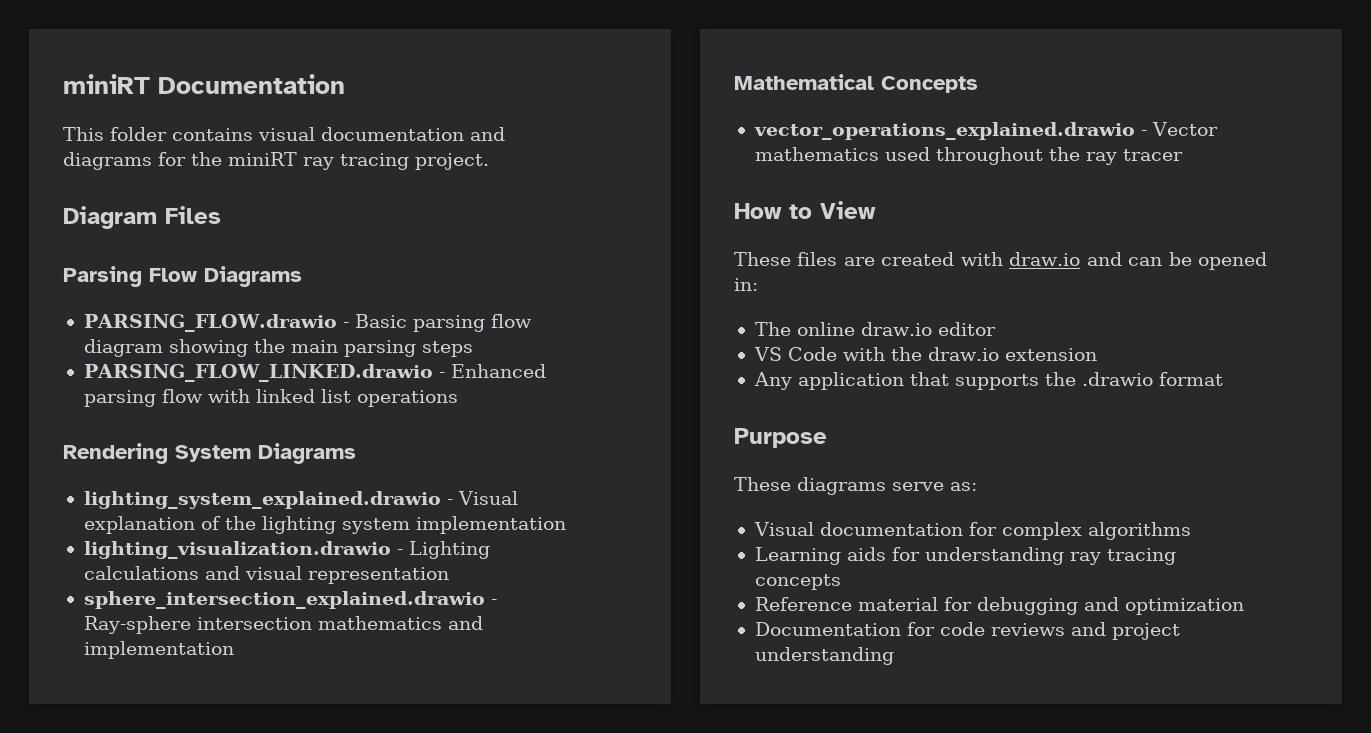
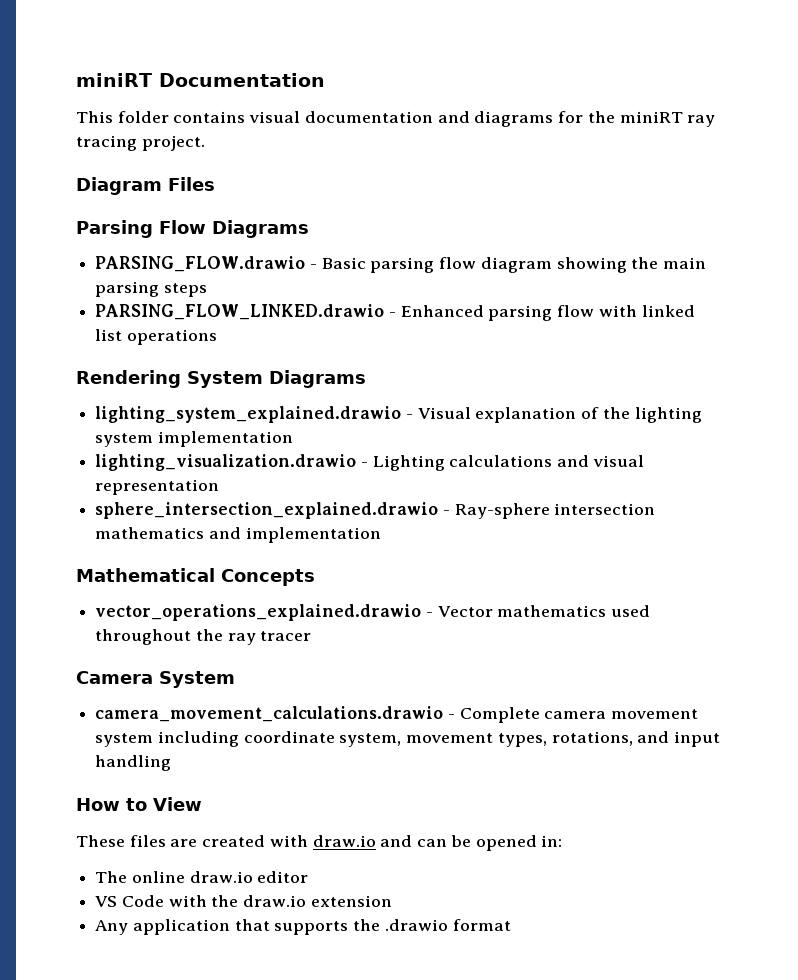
+ Camera System
+ camera_movement_calculations.drawio - Complete camera movement system including coordinate system, movement types, rotations, and input handling
- Purpose
- These diagrams serve as:
- Visual documentation for complex algorithms
- Learning aids for understanding ray tracing concepts
- Reference material for debugging and optimization
- Documentation for code reviews and project understanding

